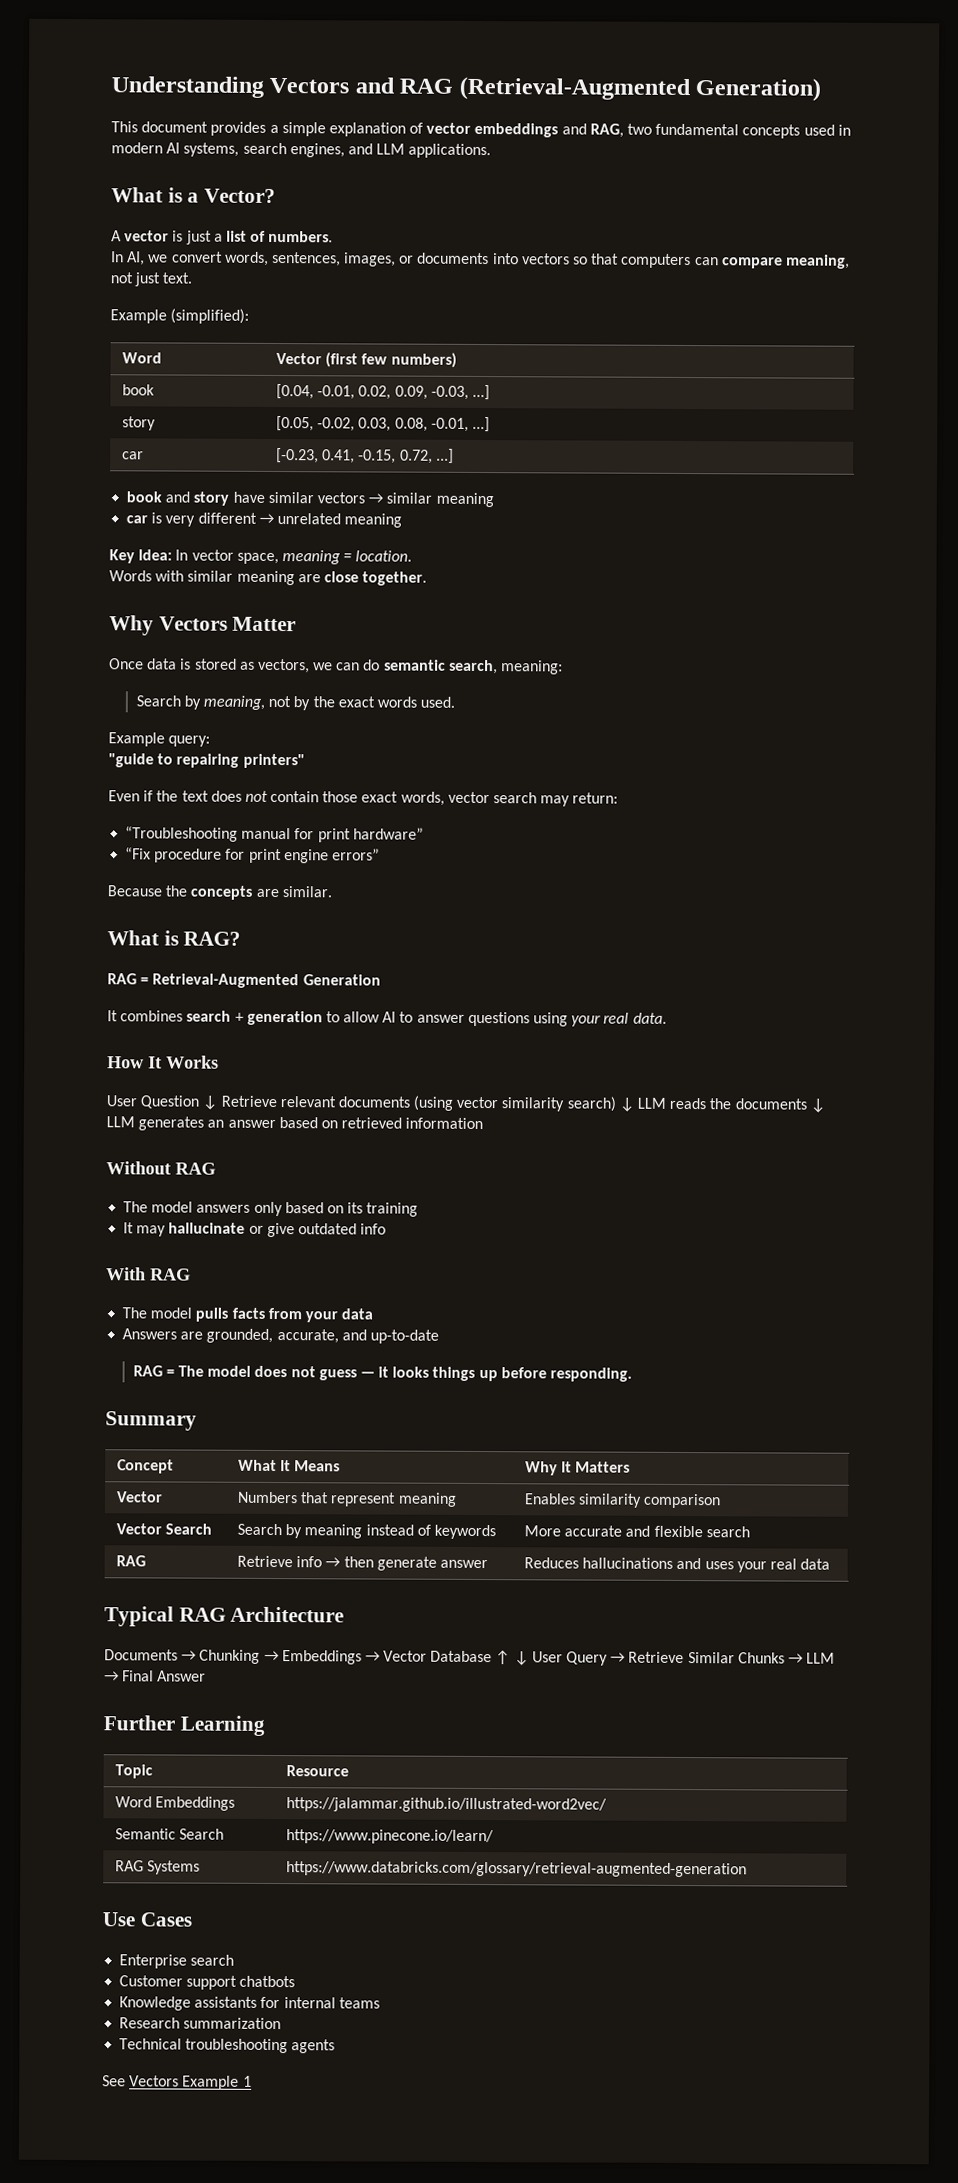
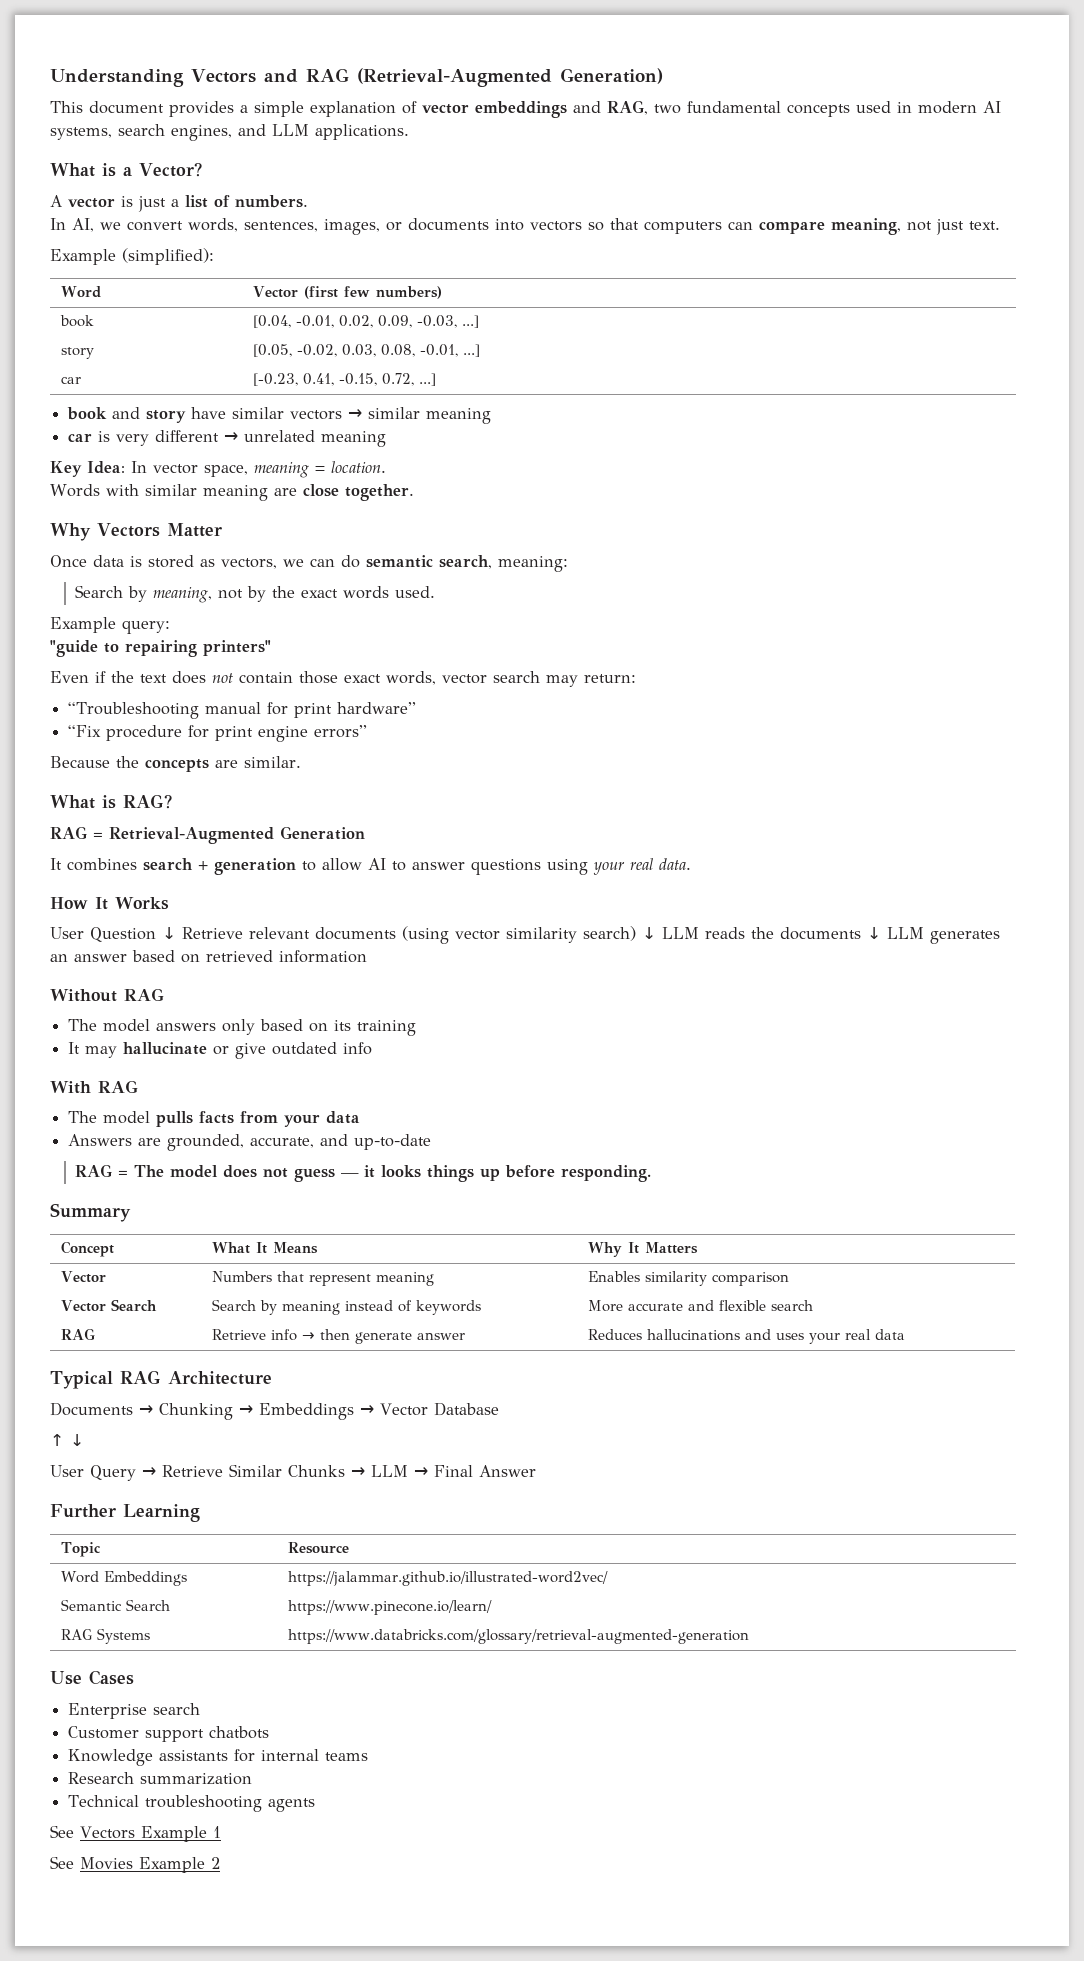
- Documents → Chunking → Embeddings → Vector Database ↑ ↓ User Query → Retrieve Similar Chunks → LLM → Final Answer
+ Documents → Chunking → Embeddings → Vector Database
+ ↑ ↓
+ User Query → Retrieve Similar Chunks → LLM → Final Answer
+ See Movies Example 2

